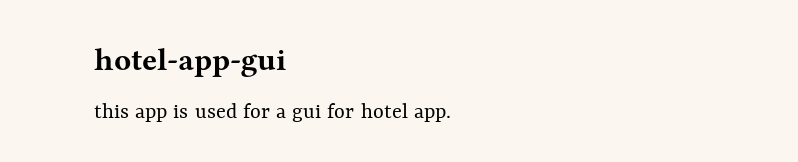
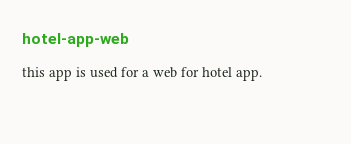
- hotel-app-gui
+ hotel-app-web
- this app is used for a gui for hotel app.
+ this app is used for a web for hotel app.

